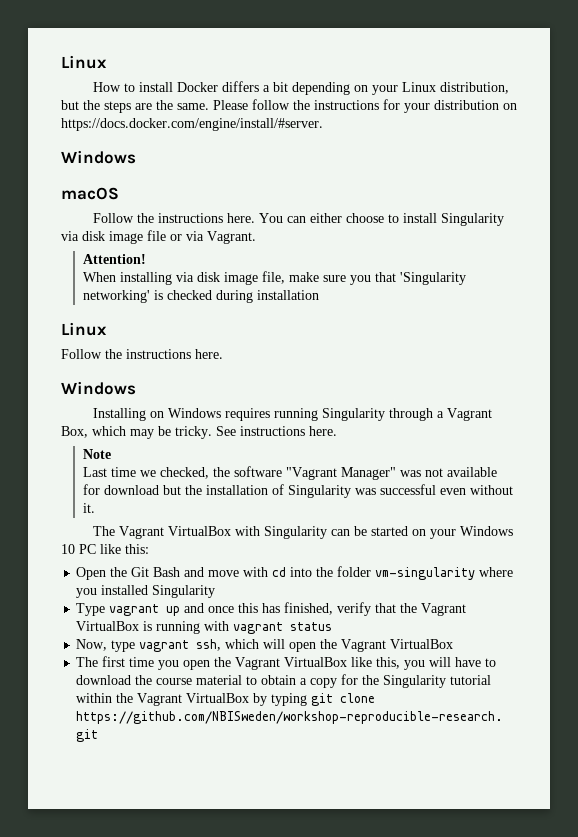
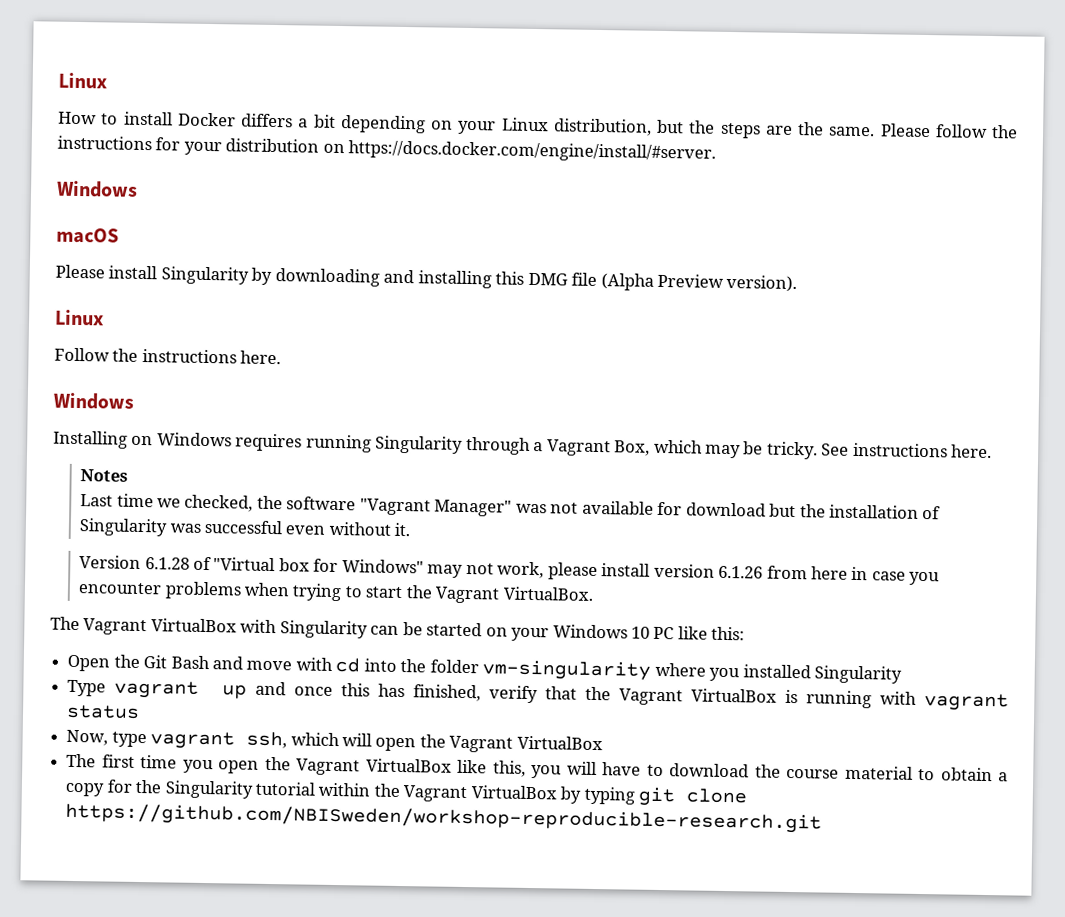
- Follow the instructions here. You can either choose to install Singularity via disk image file or via Vagrant.
- Attention!
- When installing via disk image file, make sure you that 'Singularity networking' is checked during installation
+ Please install Singularity by downloading and installing this DMG file (Alpha Preview version).
- Note
+ Notes
+ Version 6.1.28 of "Virtual box for Windows" may not work, please install version 6.1.26 from here in case you encounter problems when trying to start the Vagrant VirtualBox.

